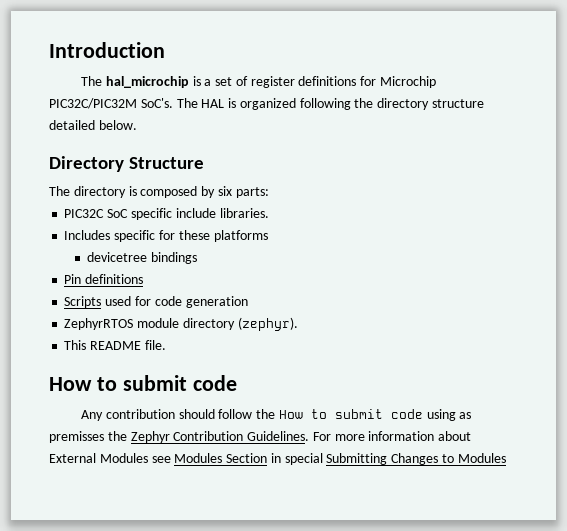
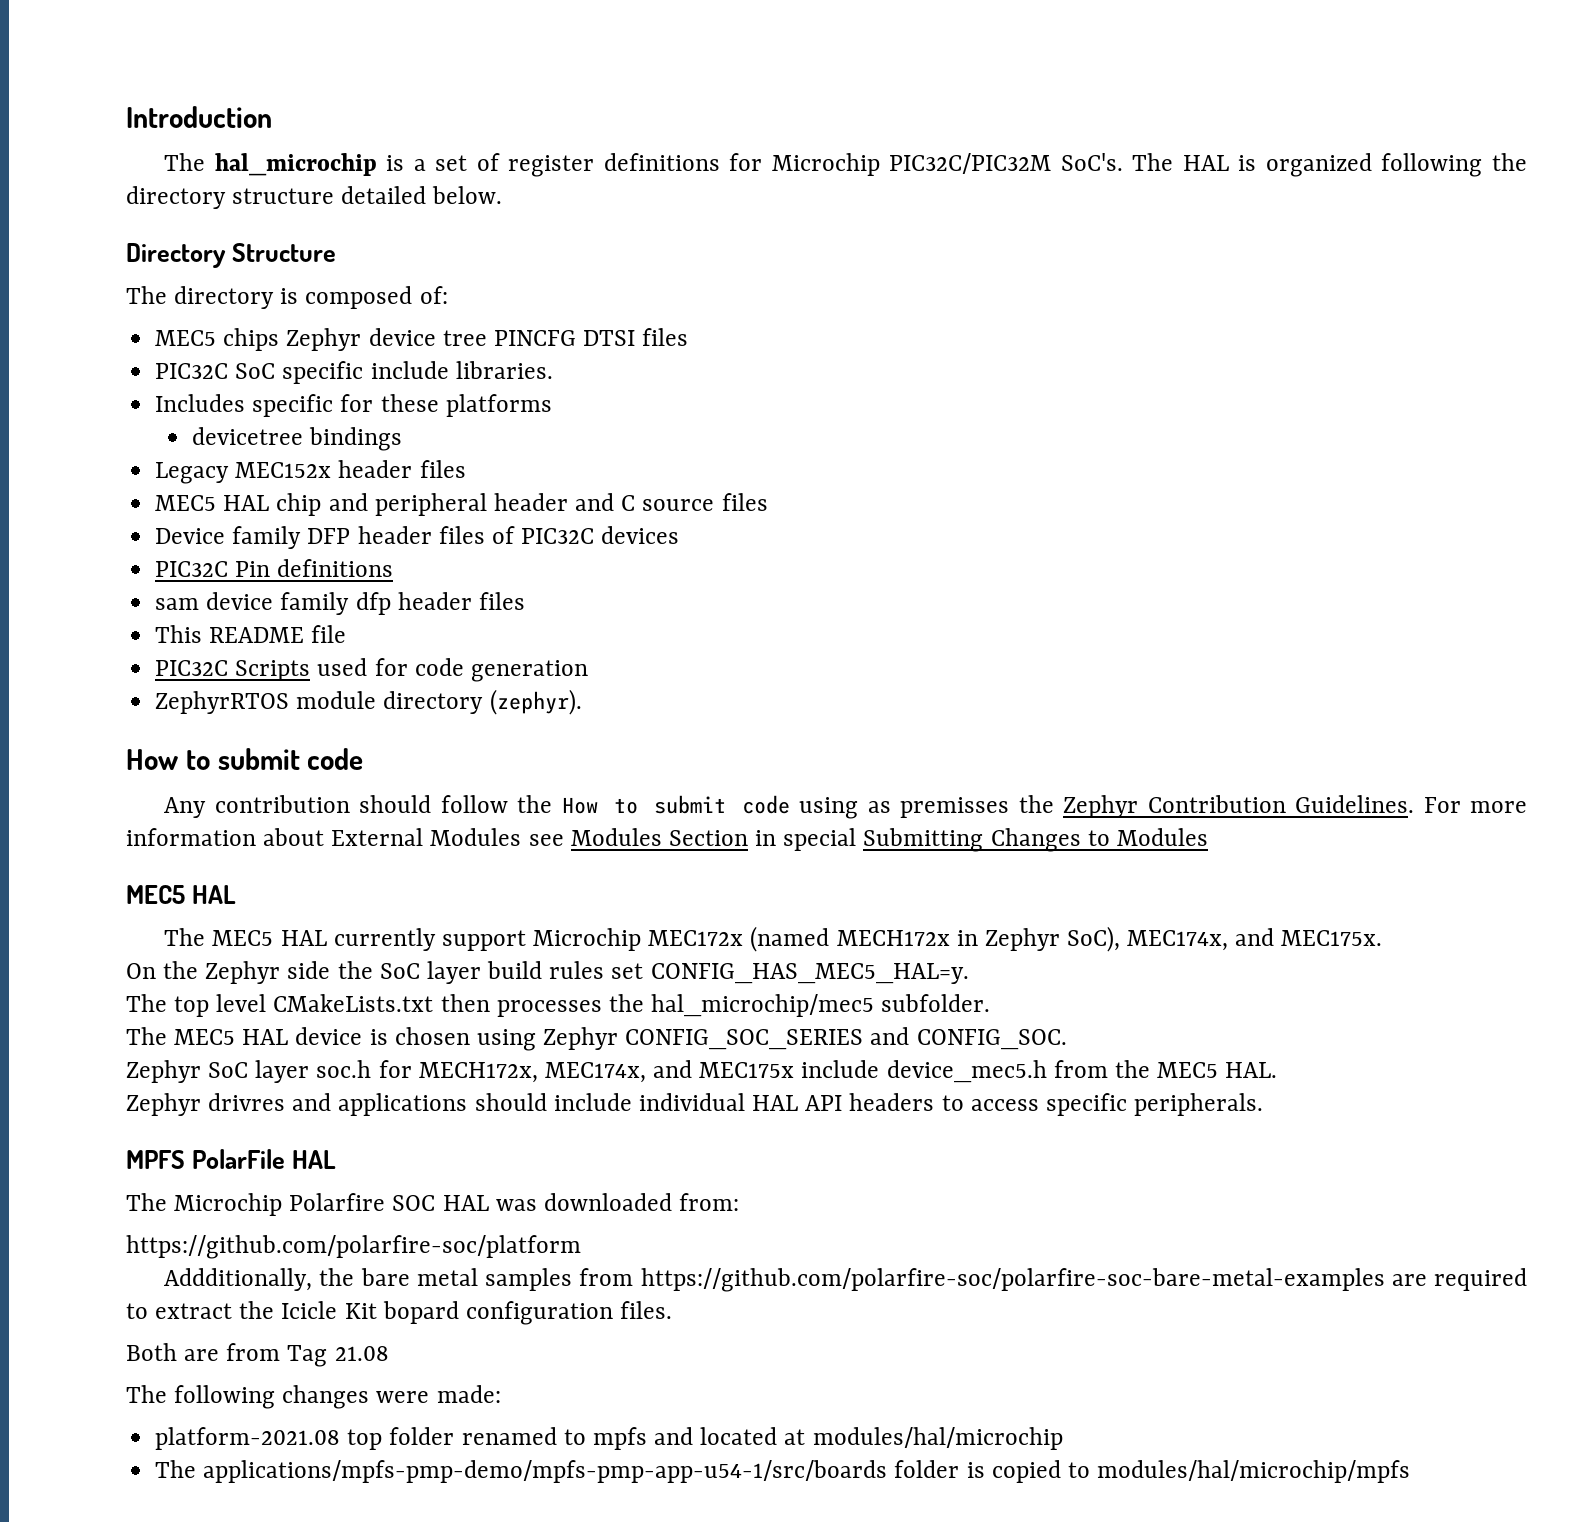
- The directory is composed by six parts:
+ The directory is composed of:
+ MEC5 chips Zephyr device tree PINCFG DTSI files
- Pin definitions
- Scripts used for code generation
+ Legacy MEC152x header files
+ MEC5 HAL chip and peripheral header and C source files
+ Device family DFP header files of PIC32C devices
+ PIC32C Pin definitions
+ sam device family dfp header files
+ This README file
+ PIC32C Scripts used for code generation
- This README file.
  For more information about External Modules see Modules Section in special Submitting Changes to Modules
+ MEC5 HAL
+ The MEC5 HAL currently support Microchip MEC172x (named MECH172x in Zephyr SoC), MEC174x, and MEC175x.
+ On the Zephyr side the SoC layer build rules set CONFIG_HAS_MEC5_HAL=y.
+ The top level CMakeLists.txt then processes the hal_microchip/mec5 subfolder.
+ The MEC5 HAL device is chosen using Zephyr CONFIG_SOC_SERIES and CONFIG_SOC.
+ Zephyr SoC layer soc.h for MECH172x, MEC174x, and MEC175x include device_mec5.h from the MEC5 HAL.
+ Zephyr drivres and applications should include individual HAL API headers to access specific peripherals.
+ MPFS PolarFile HAL
+ The Microchip Polarfire SOC HAL was downloaded from:
+ https://github.com/polarfire-soc/platform
+ Addditionally, the bare metal samples from https://github.com/polarfire-soc/polarfire-soc-bare-metal-examples are required to extract the Icicle Kit bopard configuration files.
+ Both are from Tag 21.08
+ The following changes were made:
+ platform-2021.08 top folder renamed to mpfs and located at modules/hal/microchip
+ The applications/mpfs-pmp-demo/mpfs-pmp-app-u54-1/src/boards folder is copied to modules/hal/microchip/mpfs

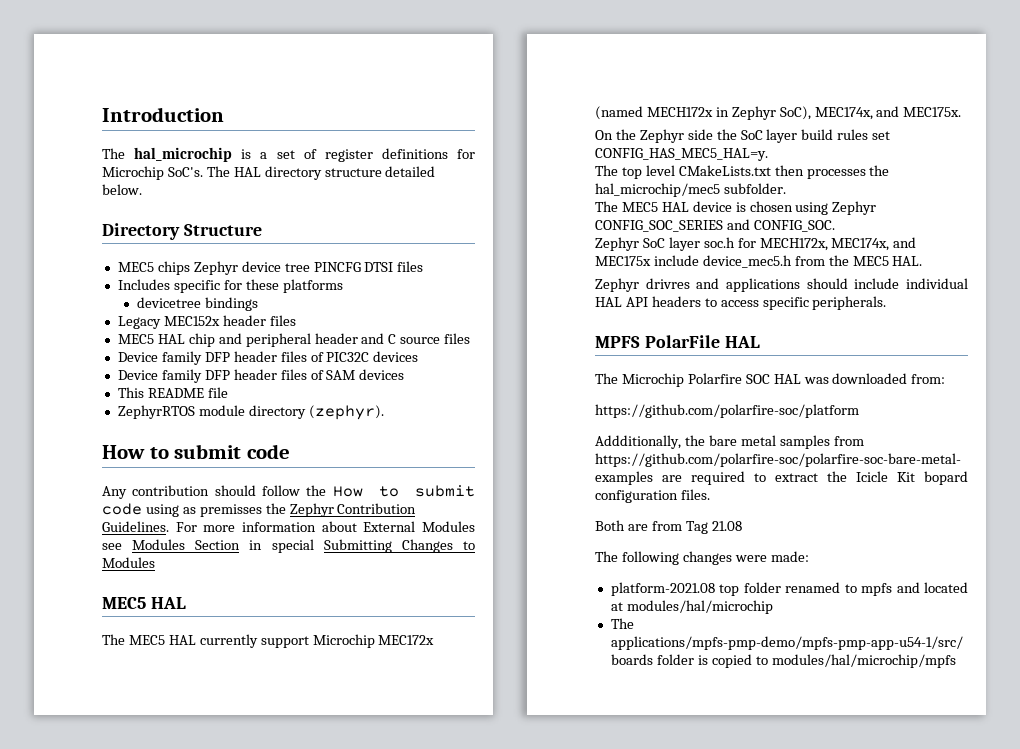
- The hal_microchip is a set of register definitions for Microchip PIC32C/PIC32M SoC's.
+ The hal_microchip is a set of register definitions for Microchip SoC's.
- The HAL is organized following the directory structure detailed below.
+ The HAL directory structure detailed below.
- The directory is composed of:
- PIC32C SoC specific include libraries.
- PIC32C Pin definitions
- sam device family dfp header files
+ Device family DFP header files of SAM devices
- PIC32C Scripts used for code generation

